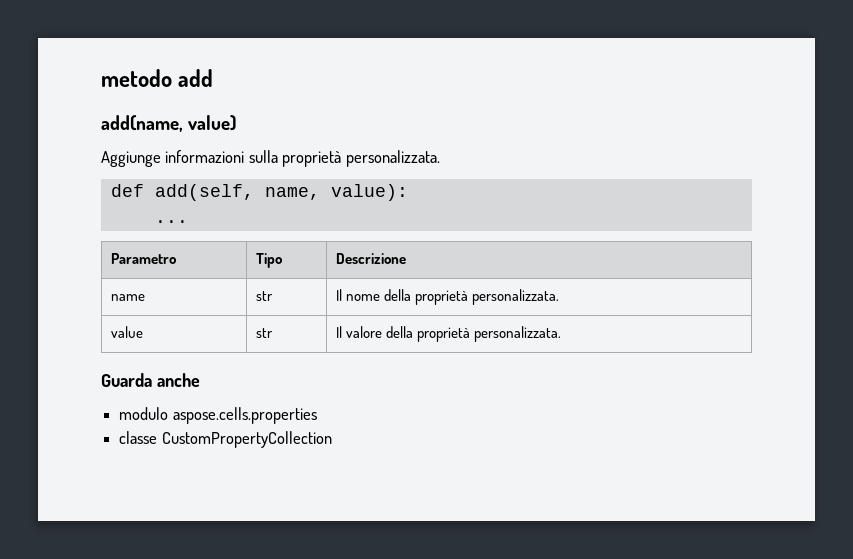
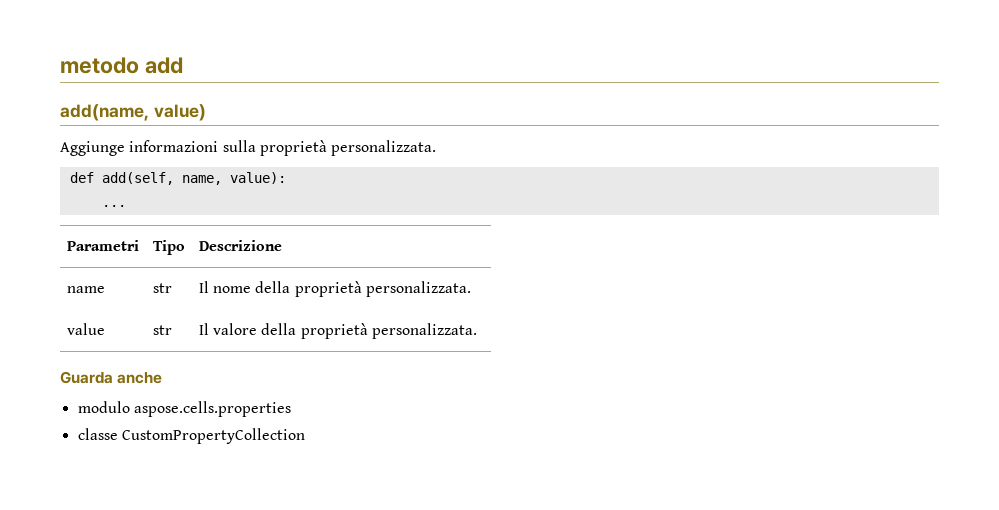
- Parametro | Tipo | Descrizione
+ Parametri | Tipo | Descrizione

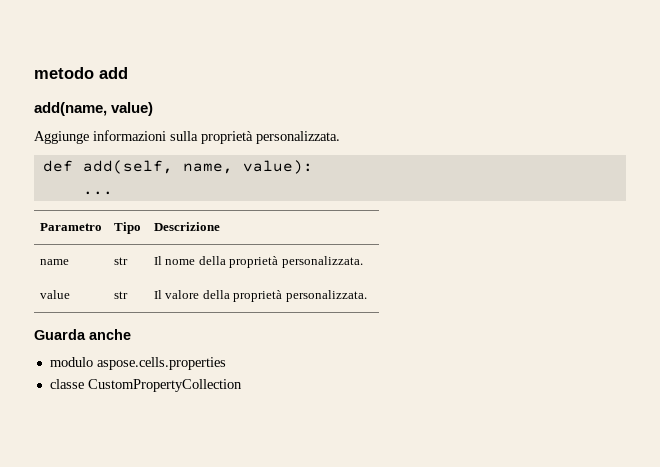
- Parametri | Tipo | Descrizione
+ Parametro | Tipo | Descrizione

